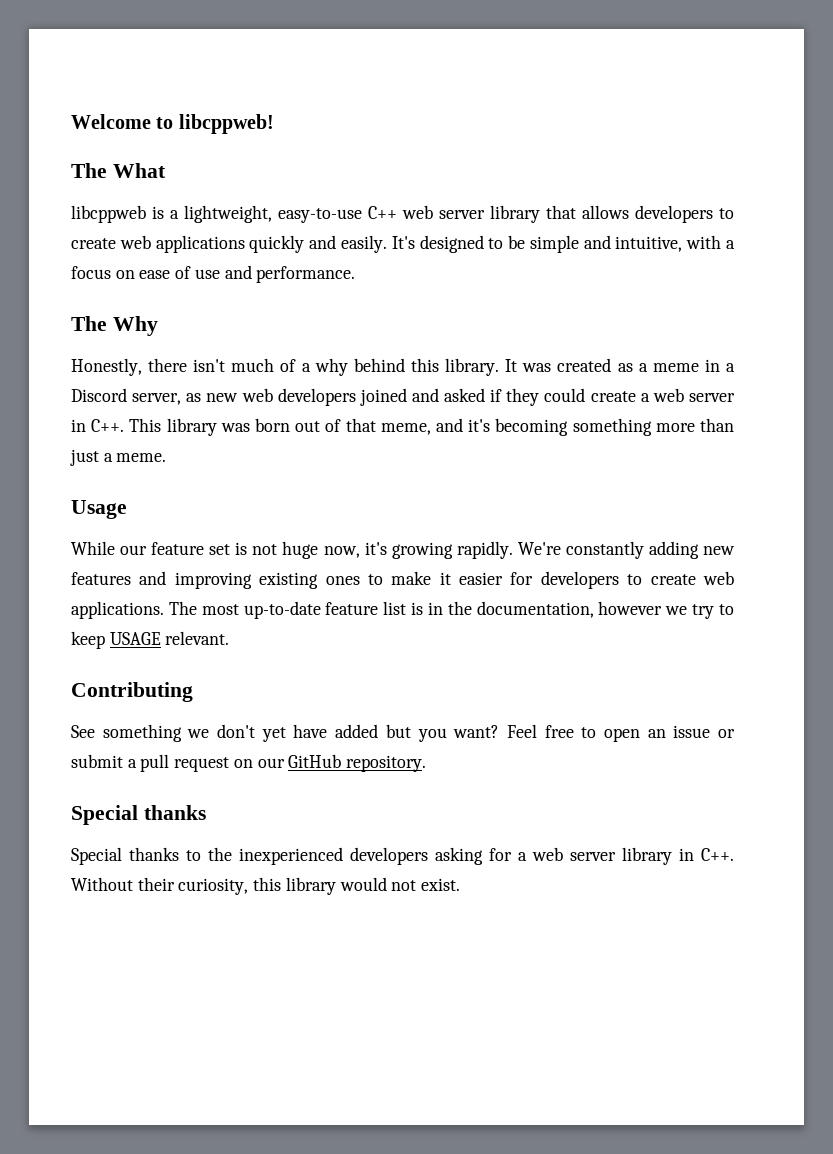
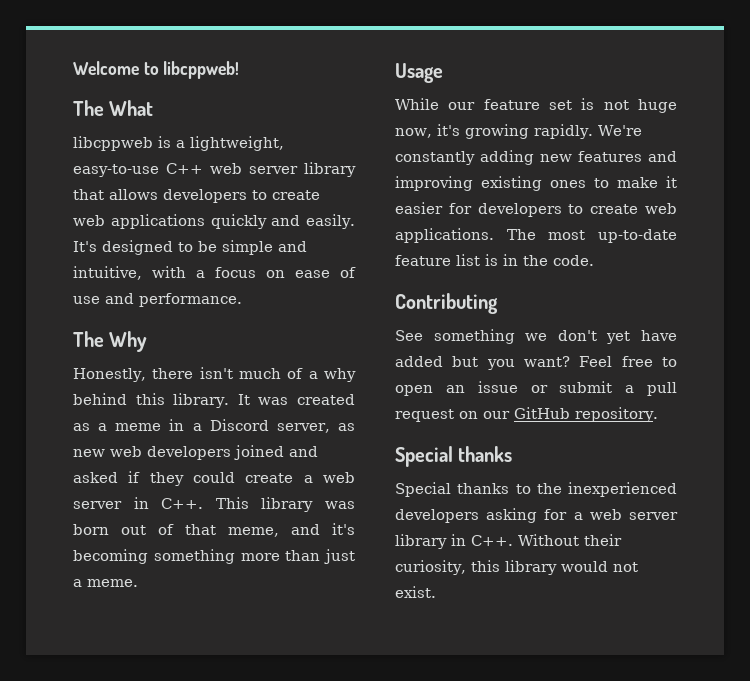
- The most up-to-date feature list is in the documentation, however we try to keep USAGE relevant.
+ The most up-to-date feature list is in the code.

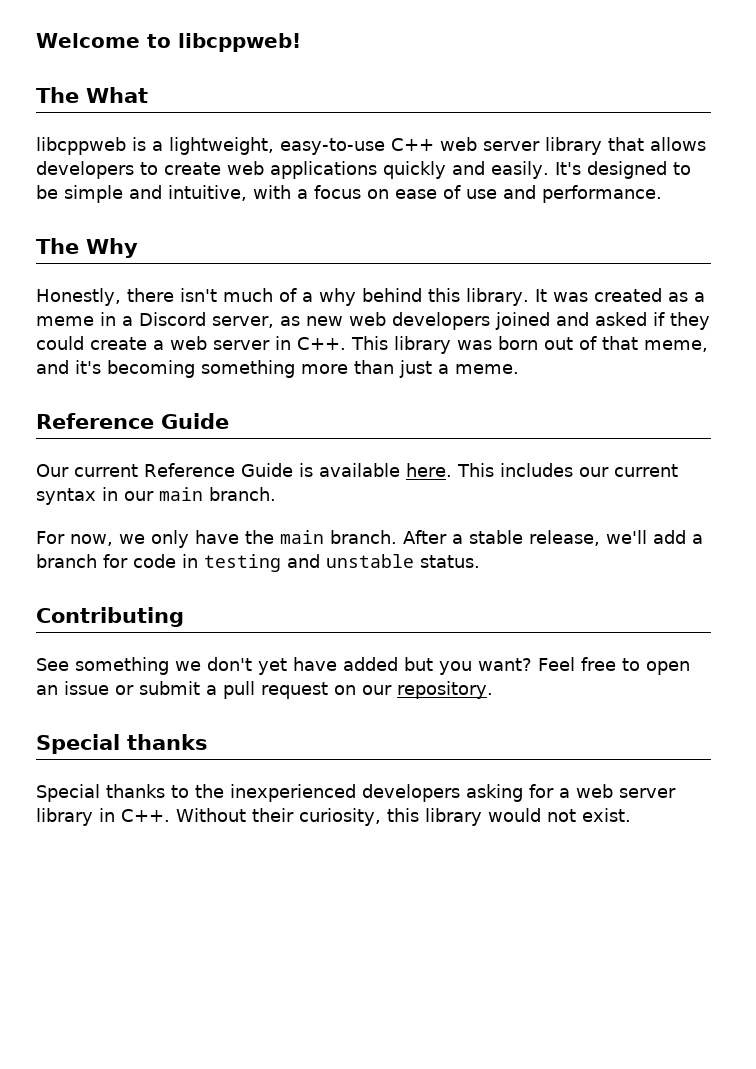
  It was created as a meme in a Discord server, as new web developers joined and asked if they could create a web server in C++. This library was born out of that meme, and it's becoming something more than just a meme.
- Usage
- While our feature set is not huge now, it's growing rapidly. We're constantly adding new features and improving existing ones to make it easier for developers to create web applications. The most up-to-date feature list is in the code.
+ Reference Guide
+ Our current Reference Guide is available here. This includes our current syntax in our main branch.
+ For now, we only have the main branch. After a stable release, we'll add a branch for code in testing and unstable status.
- Feel free to open an issue or submit a pull request on our GitHub repository.
+ Feel free to open an issue or submit a pull request on our repository.

